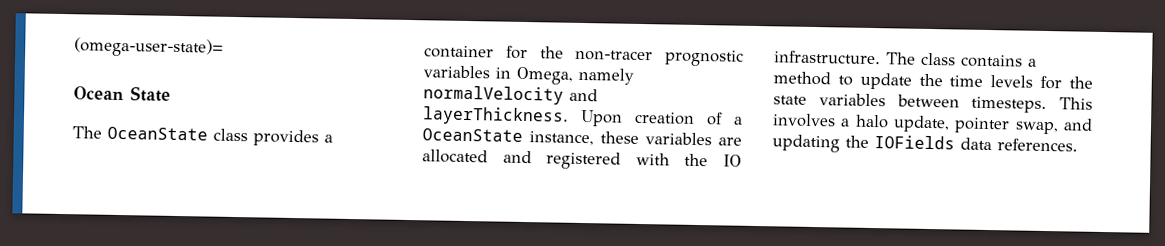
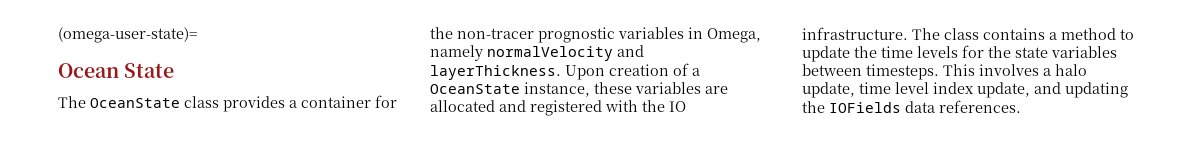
- This involves a halo update, pointer swap, and updating the IOFields data references.
+ This involves a halo update, time level index update, and updating the IOFields data references.

